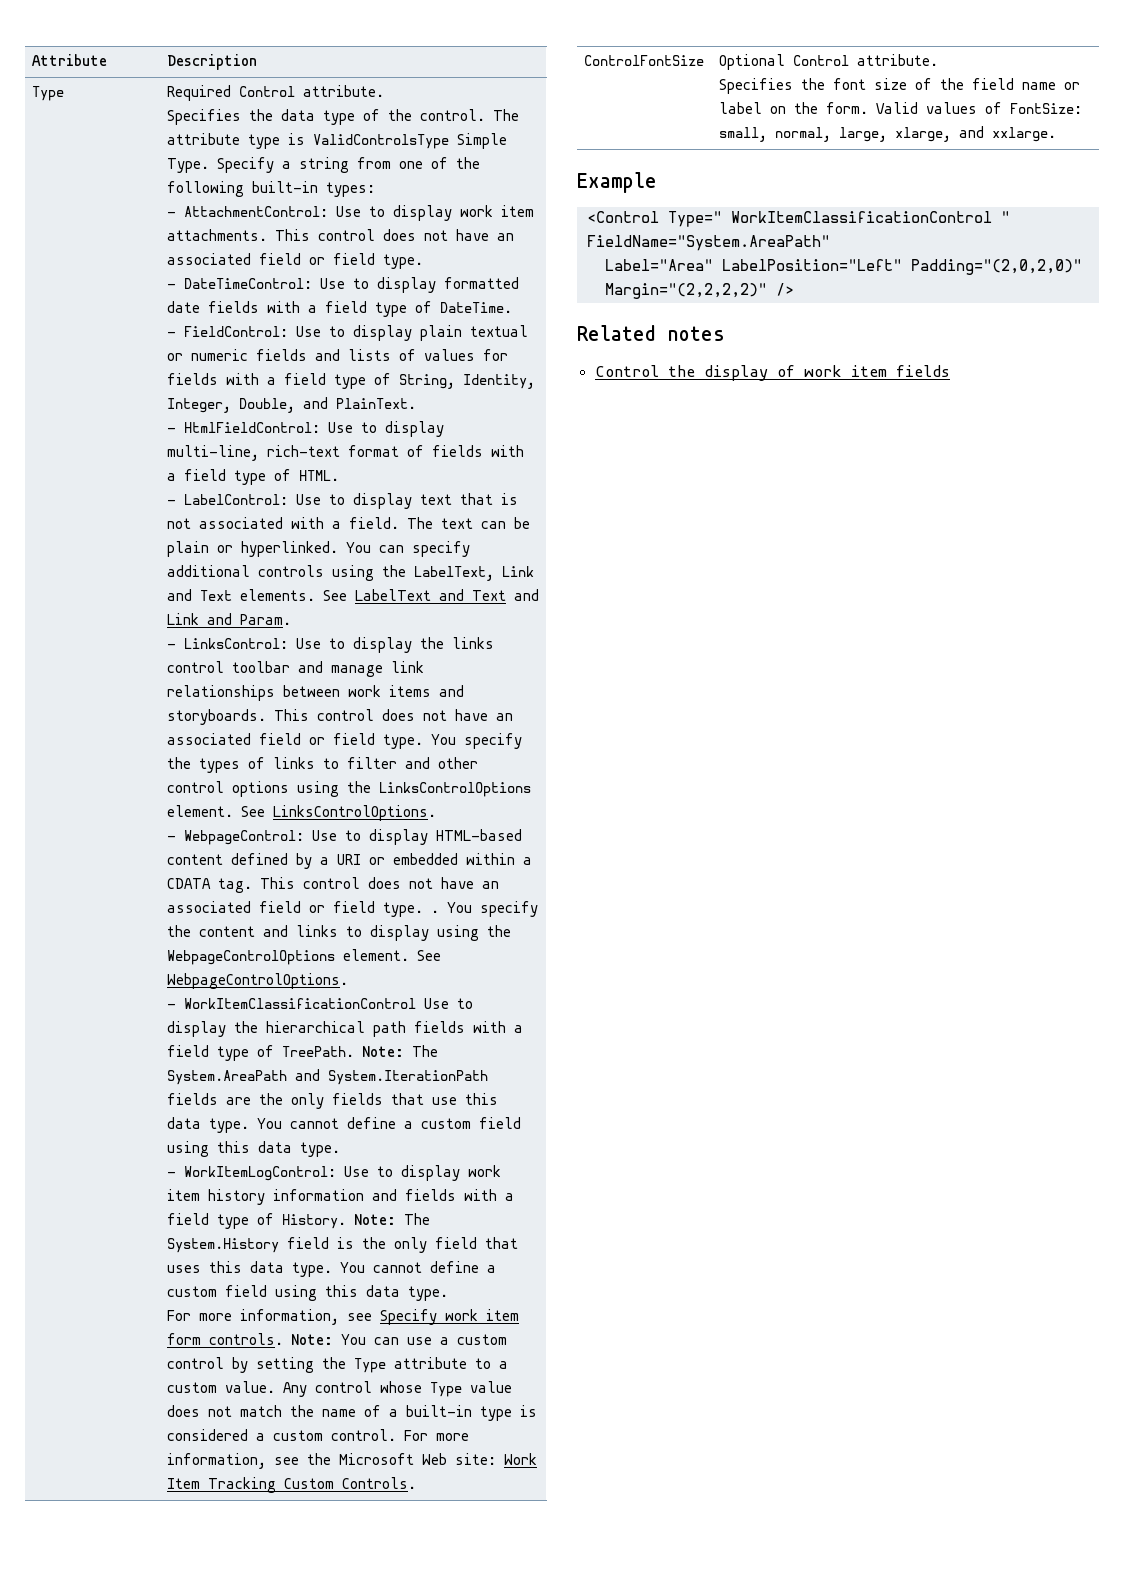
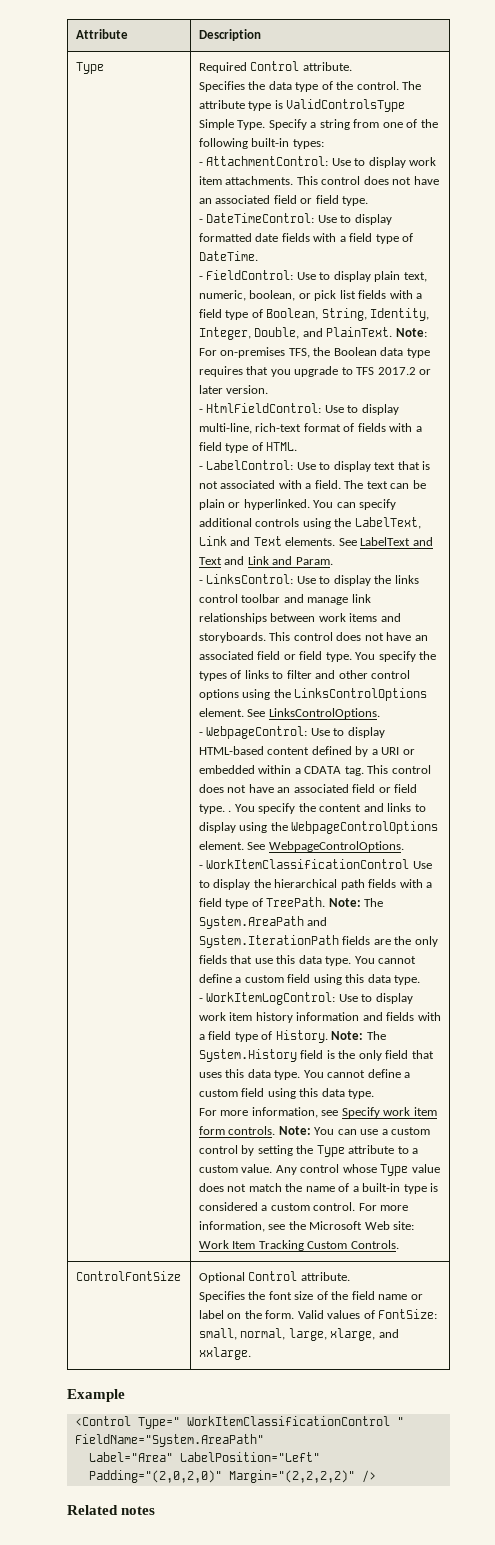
- - FieldControl: Use to display plain textual or numeric fields and lists of values for fields with a field type of String, Identity, Integer, Double, and PlainText.
+ - FieldControl: Use to display plain text, numeric, boolean, or pick list fields with a field type of Boolean, String, Identity, Integer, Double, and PlainText. Note: For on-premises TFS, the Boolean data type requires that you upgrade to TFS 2017.2 or later version.
- Control the display of work item fields

